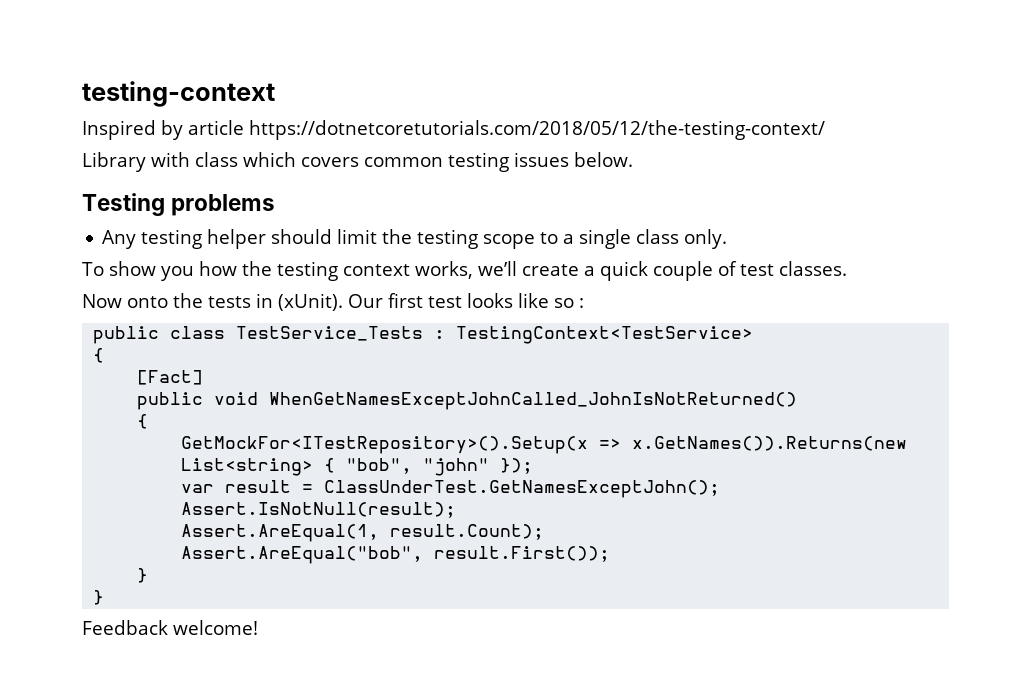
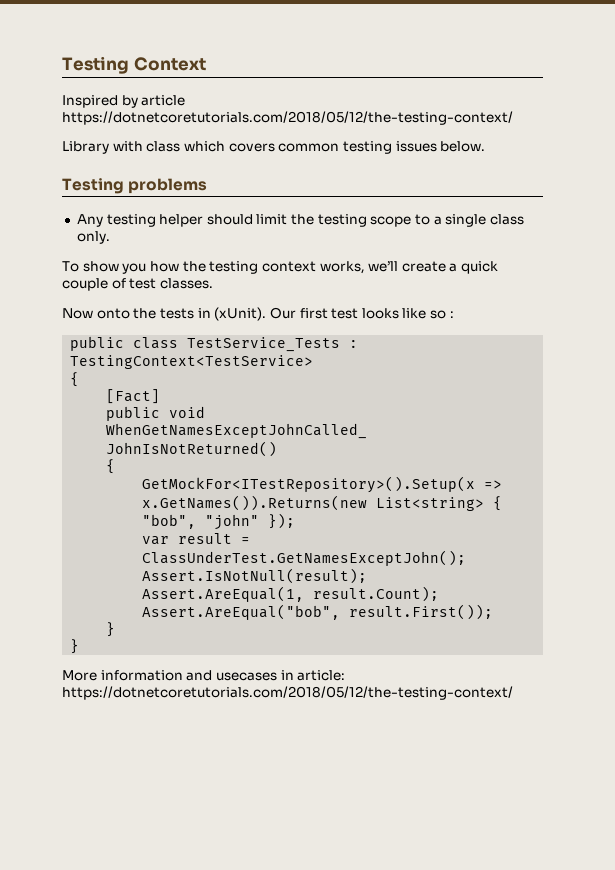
- testing-context
+ Testing Context
- Feedback welcome!
+ More information and usecases in article: https://dotnetcoretutorials.com/2018/05/12/the-testing-context/

